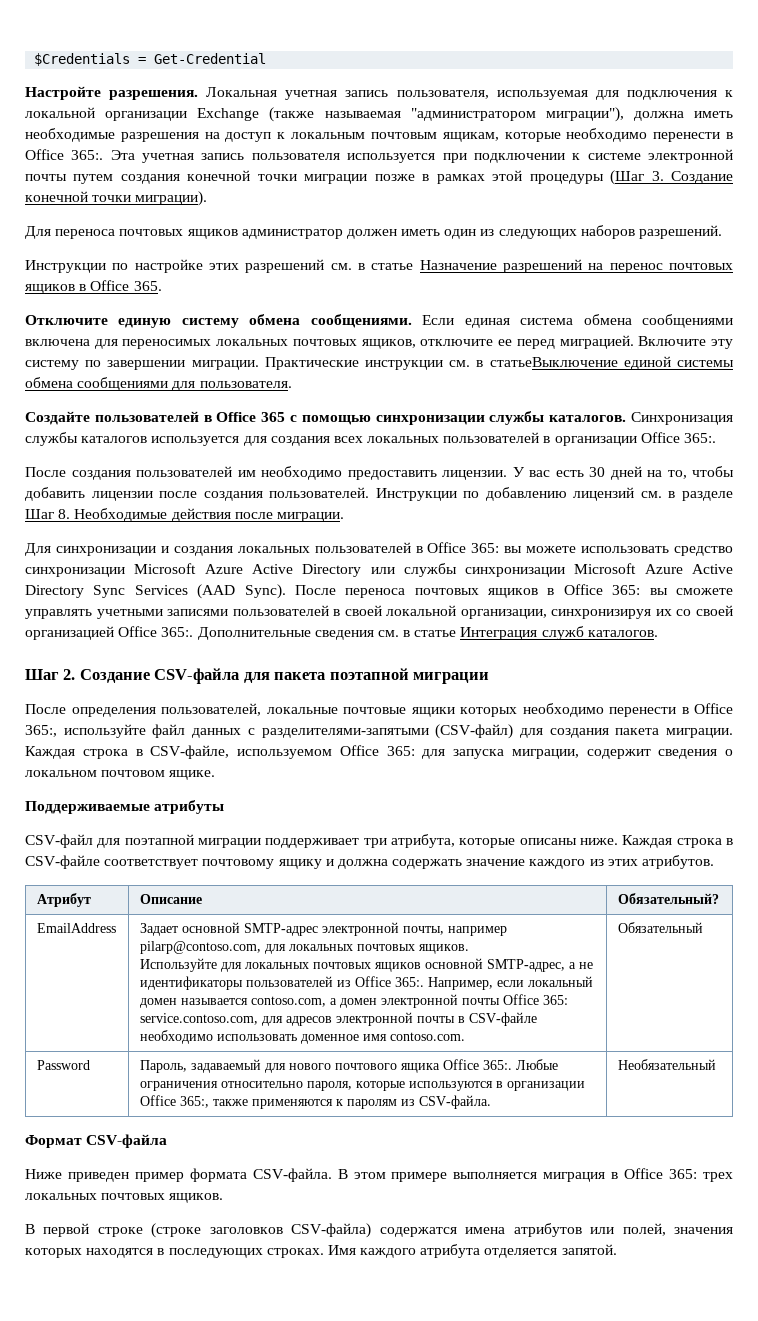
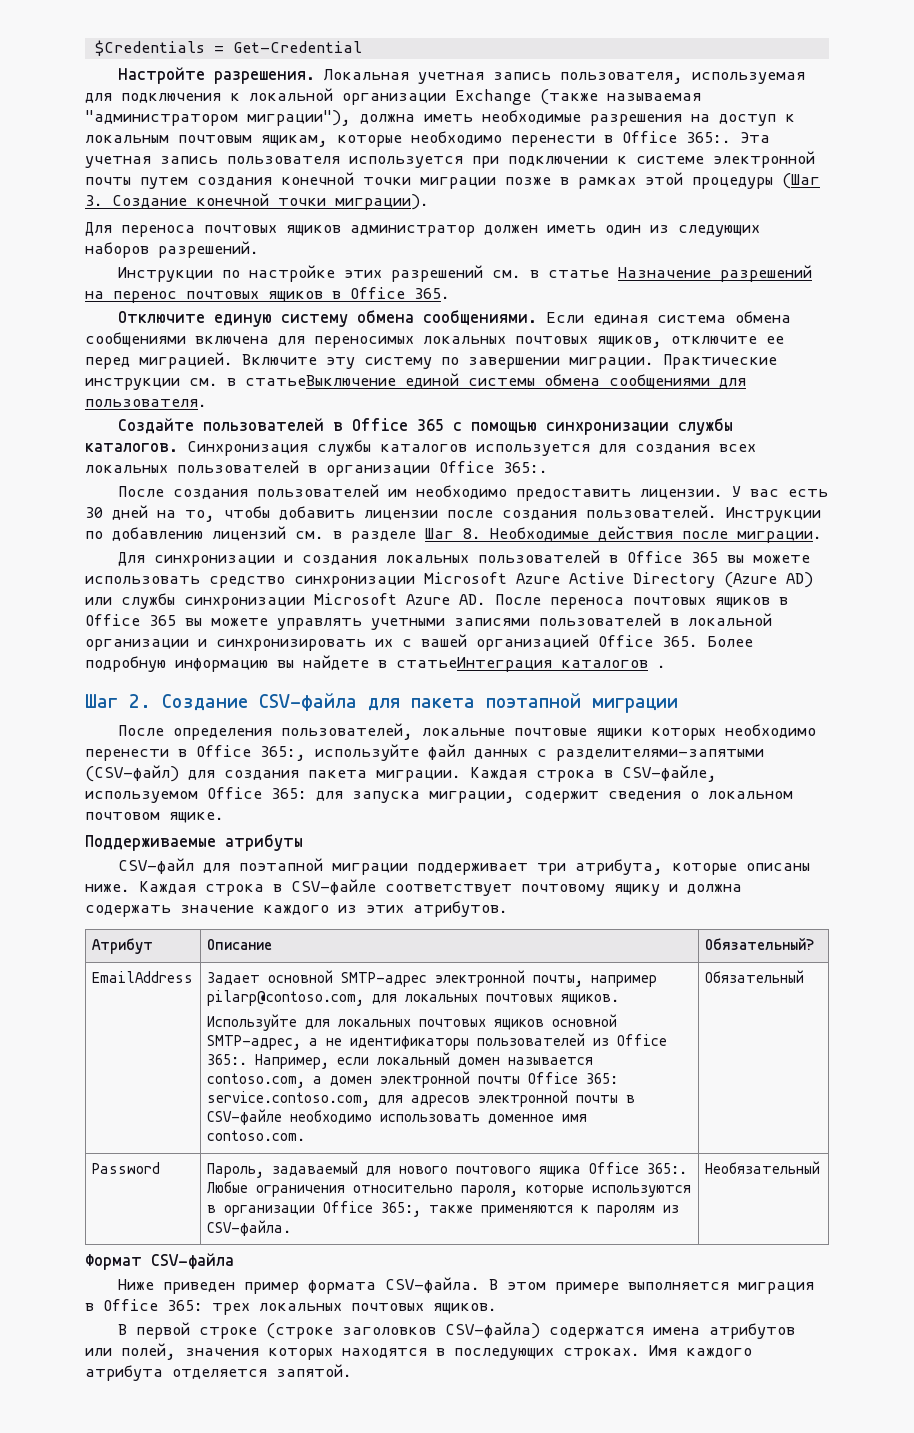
- Для синхронизации и создания локальных пользователей в Office 365: вы можете использовать средство синхронизации Microsoft Azure Active Directory или службы синхронизации Microsoft Azure Active Directory Sync Services (AAD Sync). После переноса почтовых ящиков в Office 365: вы сможете управлять учетными записями пользователей в своей локальной организации, синхронизируя их со своей организацией Office 365:. Дополнительные сведения см. в статье Интеграция служб каталогов.
+ Для синхронизации и создания локальных пользователей в Office 365 вы можете использовать средство синхронизации Microsoft Azure Active Directory (Azure AD) или службы синхронизации Microsoft Azure AD. После переноса почтовых ящиков в Office 365 вы можете управлять учетными записями пользователей в локальной организации и синхронизировать их с вашей организацией Office 365. Более подробную информацию вы найдете в статьеИнтеграция каталогов .

